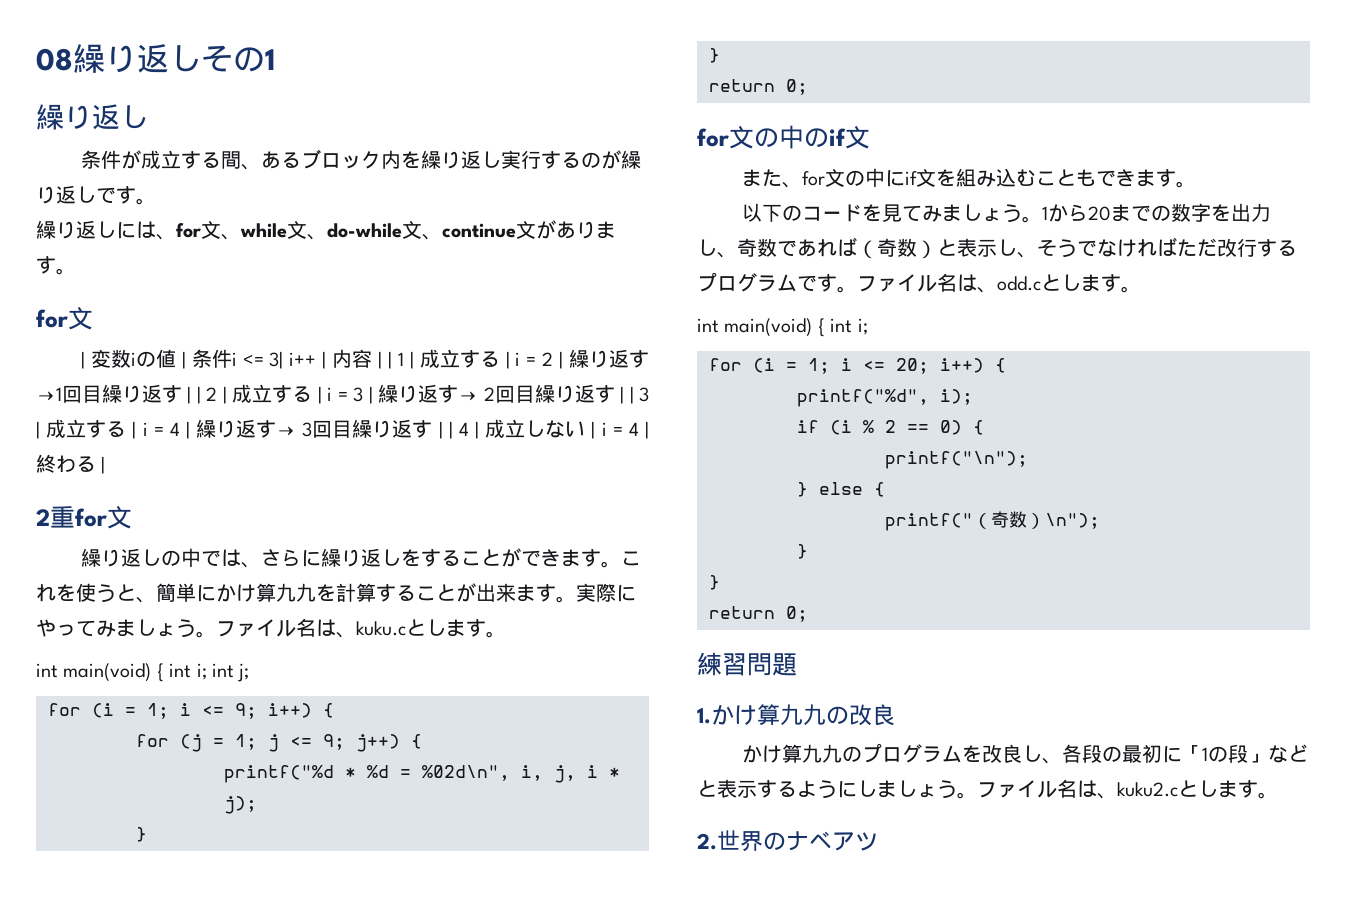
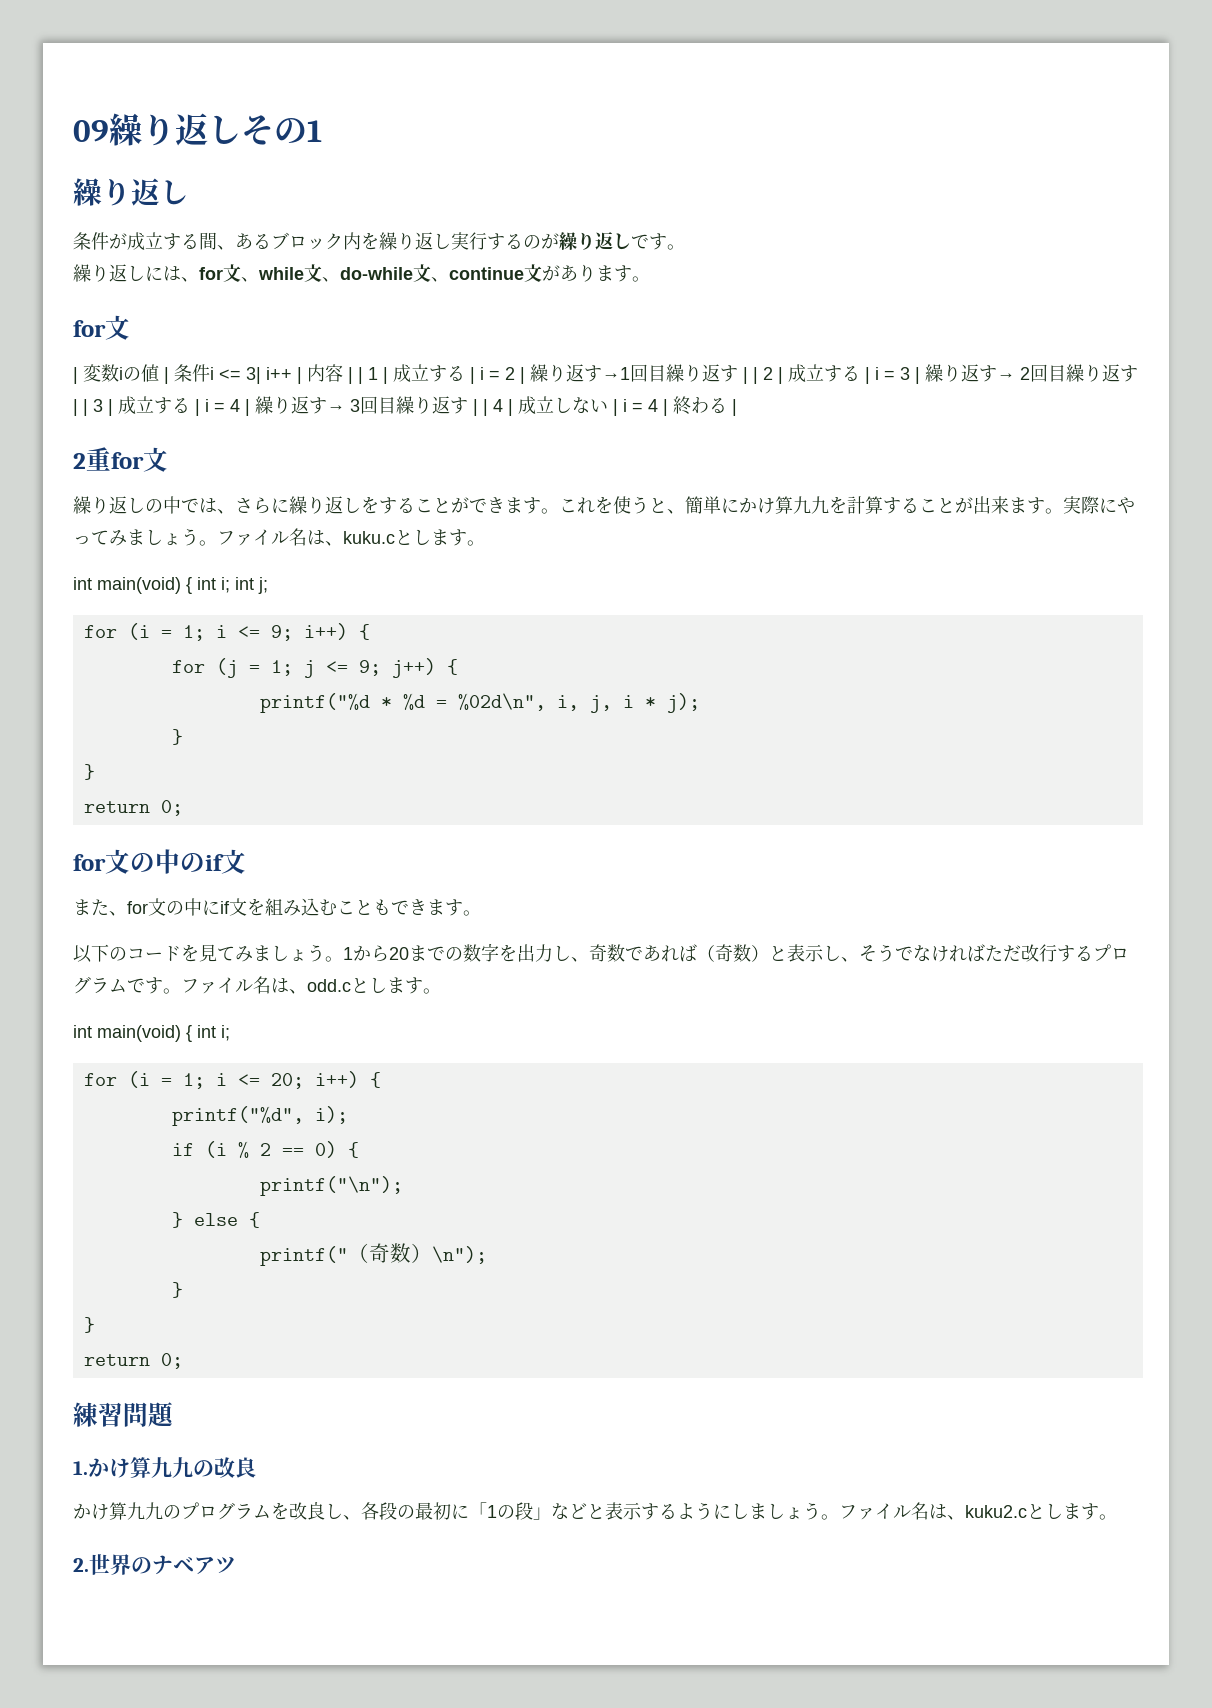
- 08繰り返しその1
+ 09繰り返しその1

